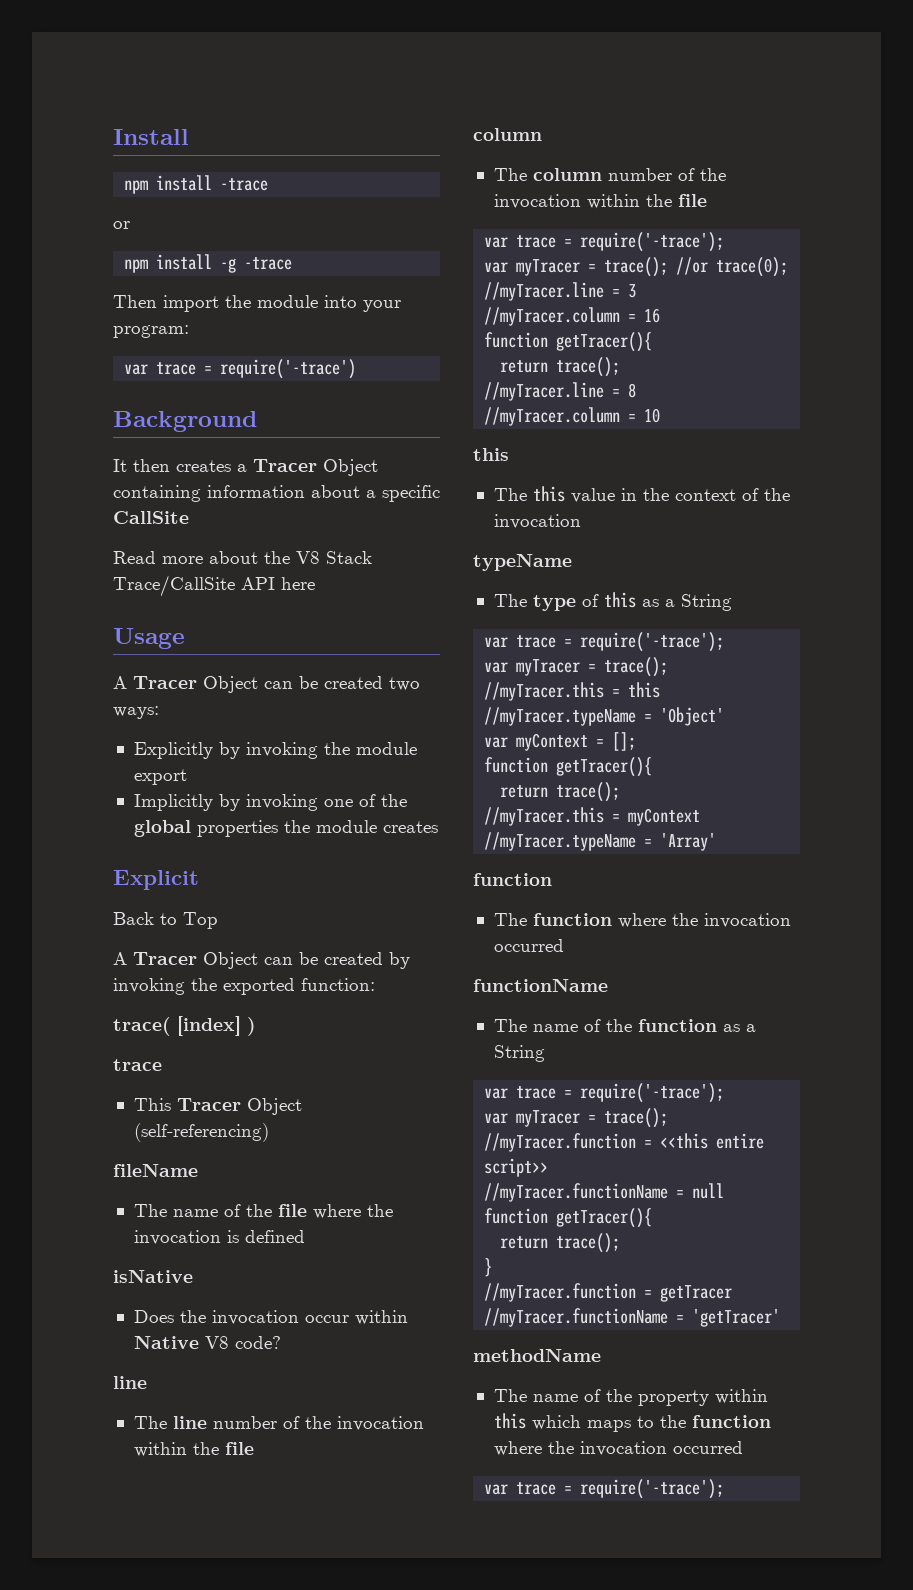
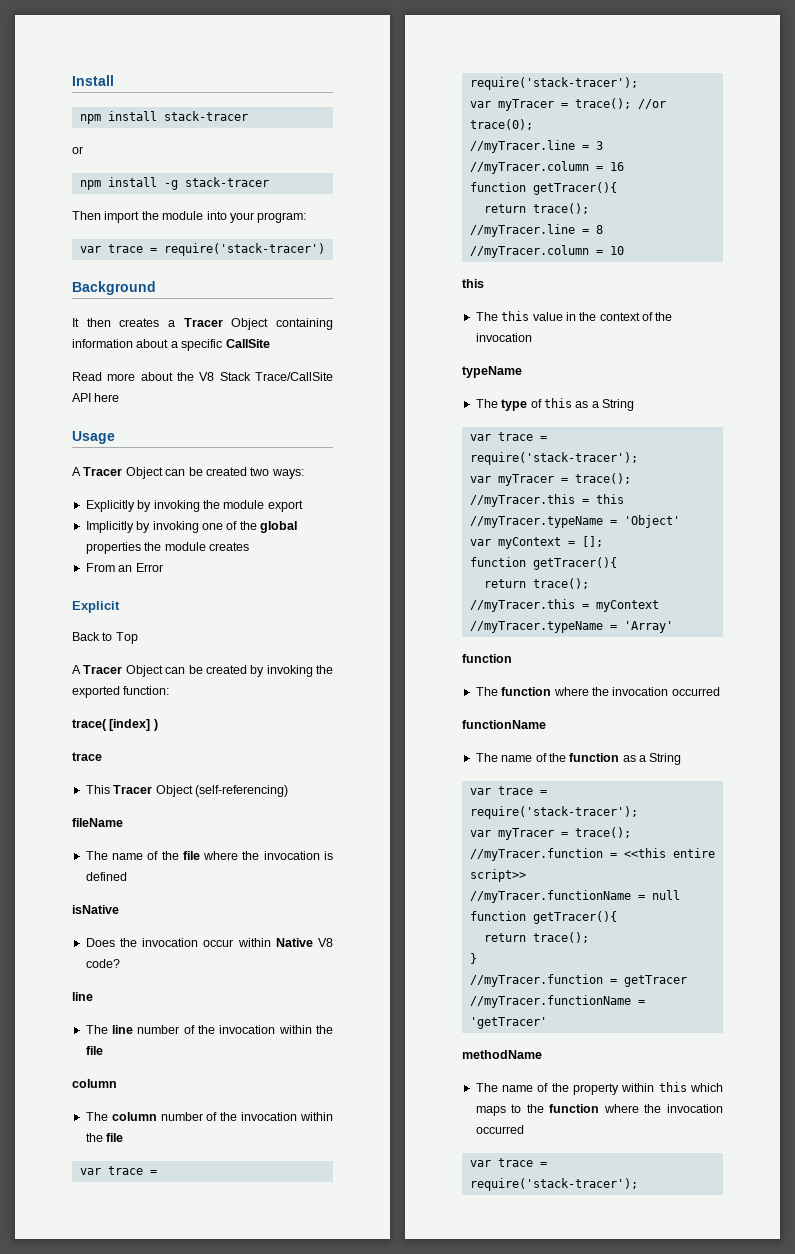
- npm install -trace
+ npm install stack-tracer
- npm install -g -trace
+ npm install -g stack-tracer
- var trace = require('-trace')
+ var trace = require('stack-tracer')
+ From an Error
  The column number of the invocation within the file
- var trace = require('-trace');
+ var trace = require('stack-tracer');
  The type of this as a String
- var trace = require('-trace');
+ var trace = require('stack-tracer');
  The name of the function as a String
- var trace = require('-trace');
+ var trace = require('stack-tracer');
  The name of the property within this which maps to the function where the invocation occurred
- var trace = require('-trace');
+ var trace = require('stack-tracer');

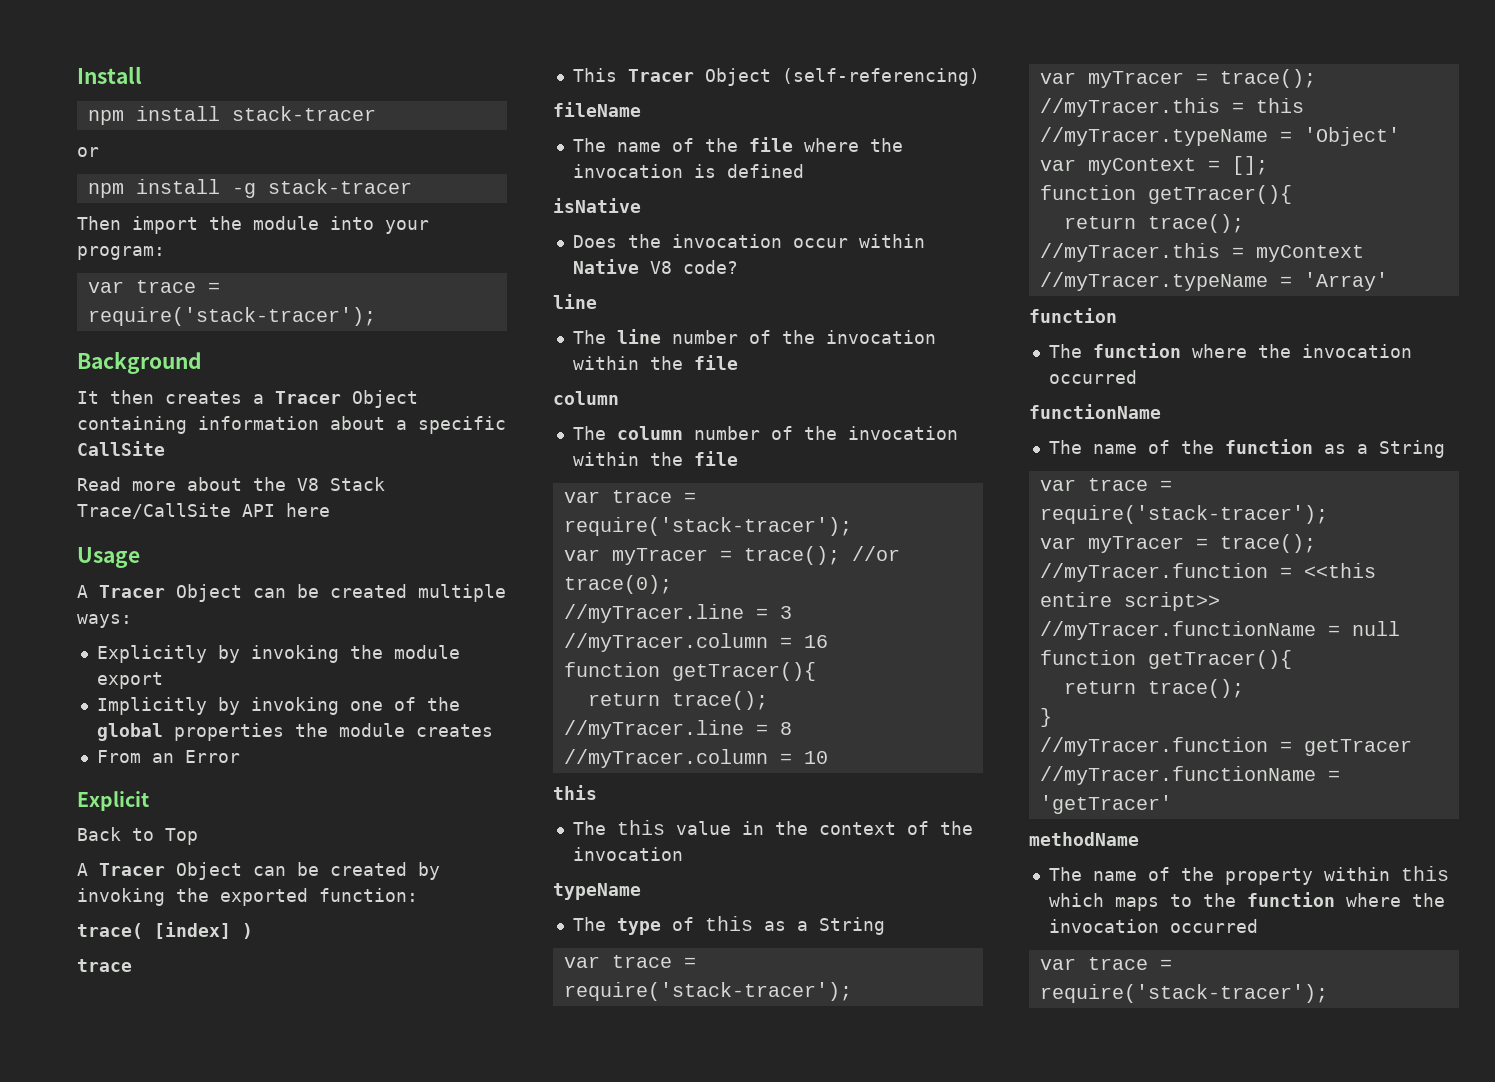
  Then import the module into your program:
- var trace = require('stack-tracer')
+ var trace = require('stack-tracer');
- A Tracer Object can be created two ways:
+ A Tracer Object can be created multiple ways:

